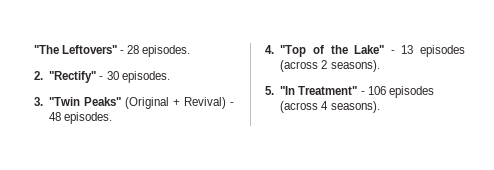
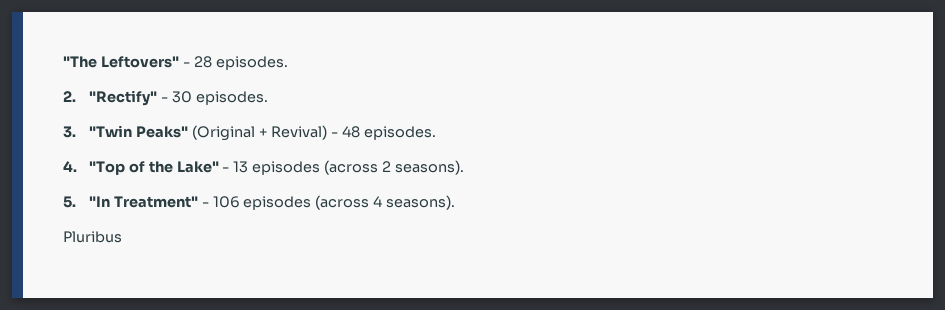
+ Pluribus

